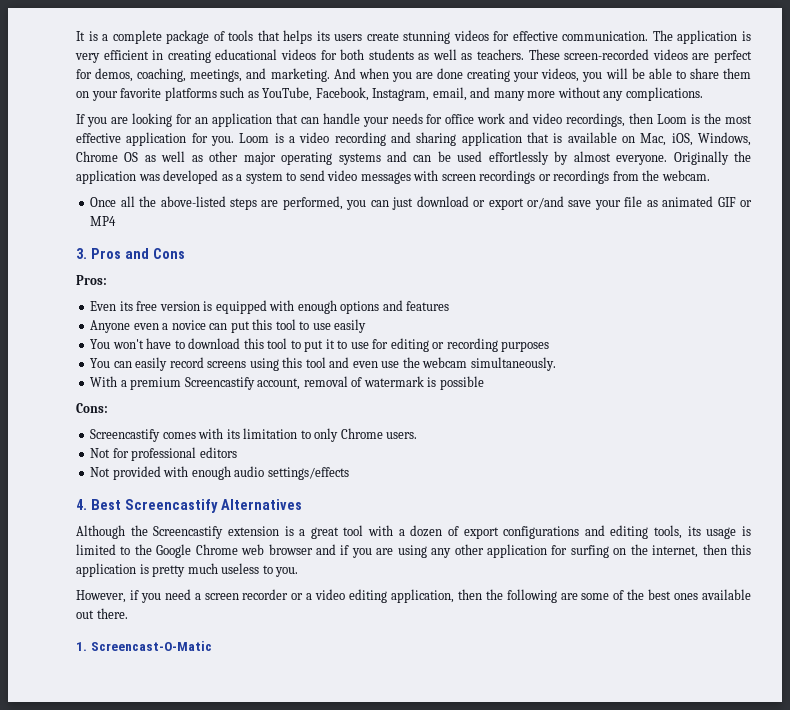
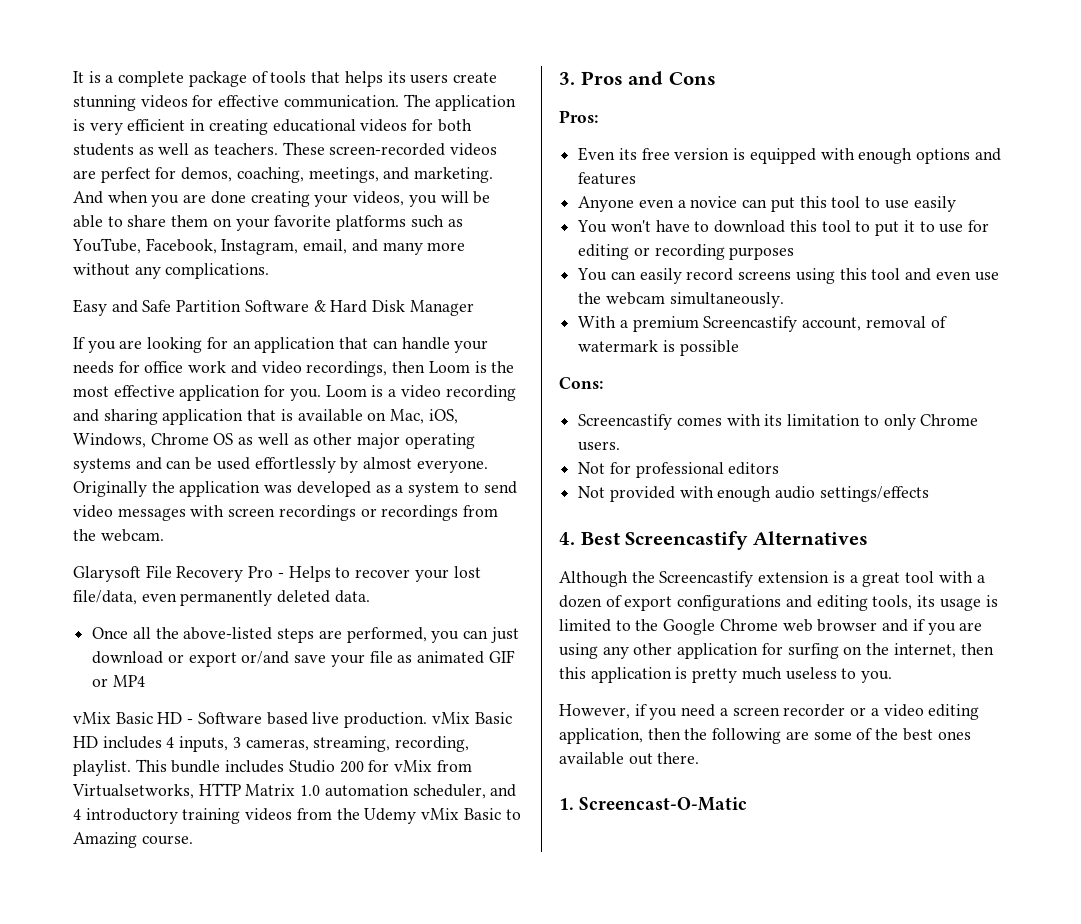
+ Easy and Safe Partition Software & Hard Disk Manager
+ Glarysoft File Recovery Pro - Helps to recover your lost file/data, even permanently deleted data.
+ vMix Basic HD - Software based live production. vMix Basic HD includes 4 inputs, 3 cameras, streaming, recording, playlist. This bundle includes Studio 200 for vMix from Virtualsetworks, HTTP Matrix 1.0 automation scheduler, and 4 introductory training videos from the Udemy vMix Basic to Amazing course.

